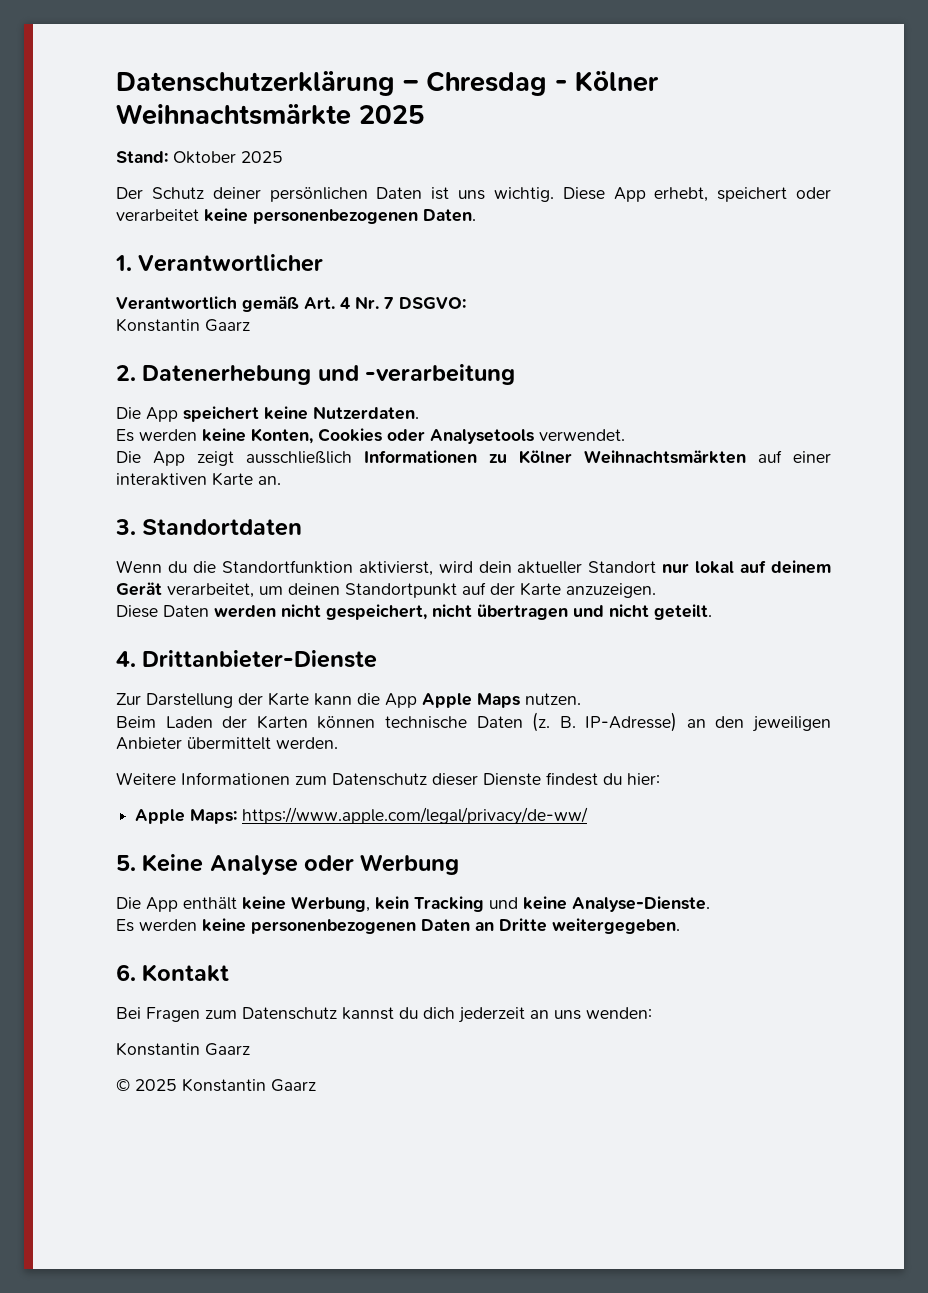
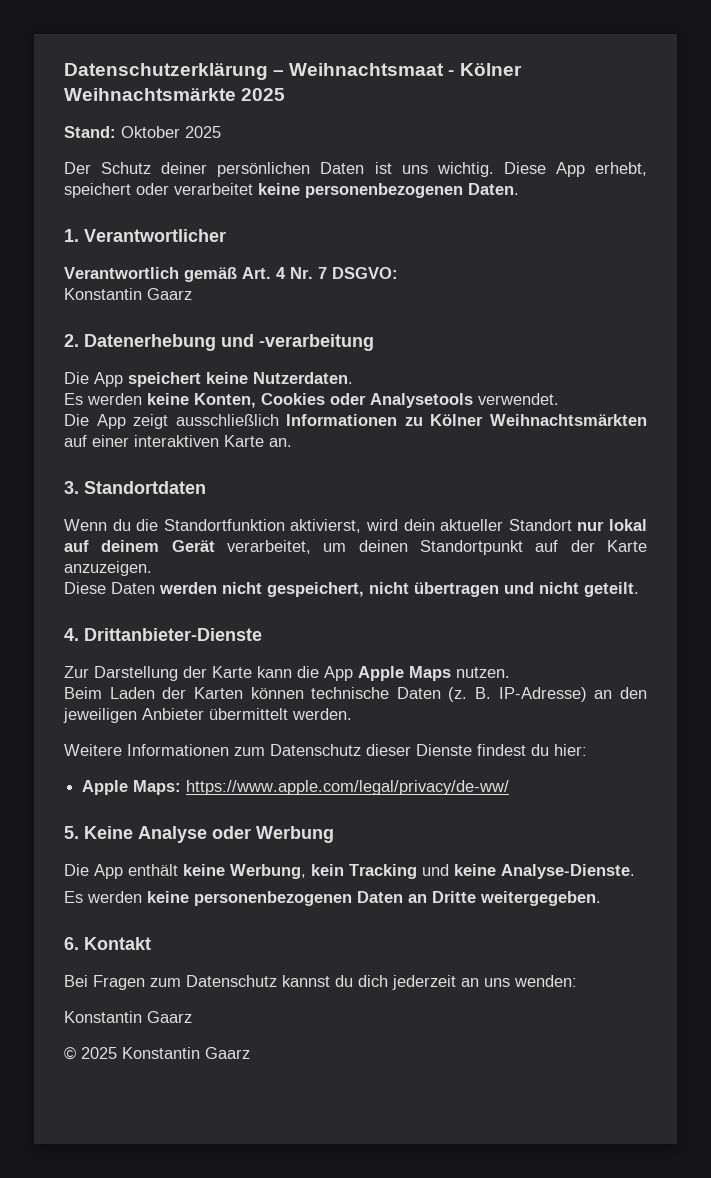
- Datenschutzerklärung – Chresdag - Kölner Weihnachtsmärkte 2025
+ Datenschutzerklärung – Weihnachtsmaat - Kölner Weihnachtsmärkte 2025

